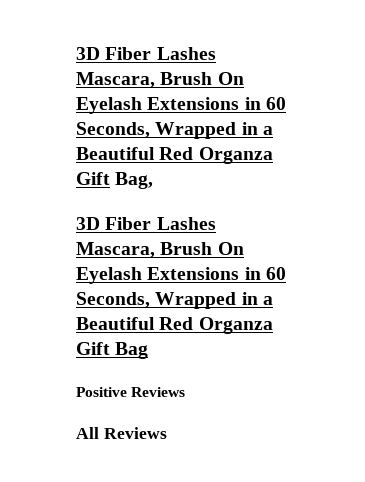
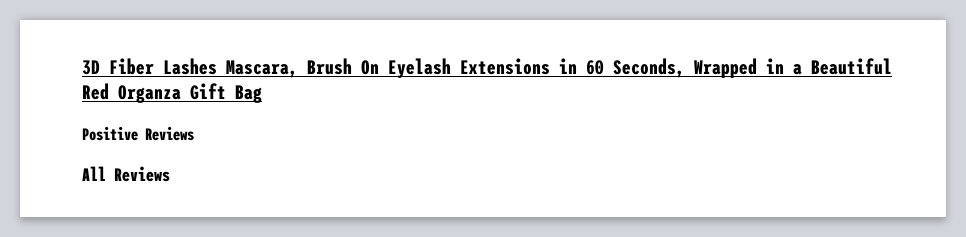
- 3D Fiber Lashes Mascara, Brush On Eyelash Extensions in 60 Seconds, Wrapped in a Beautiful Red Organza Gift Bag,

